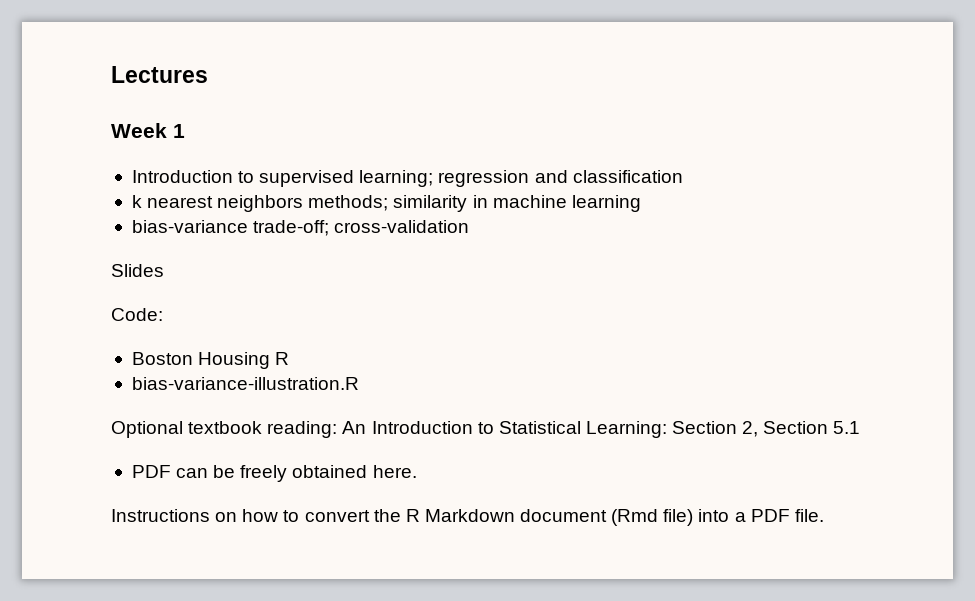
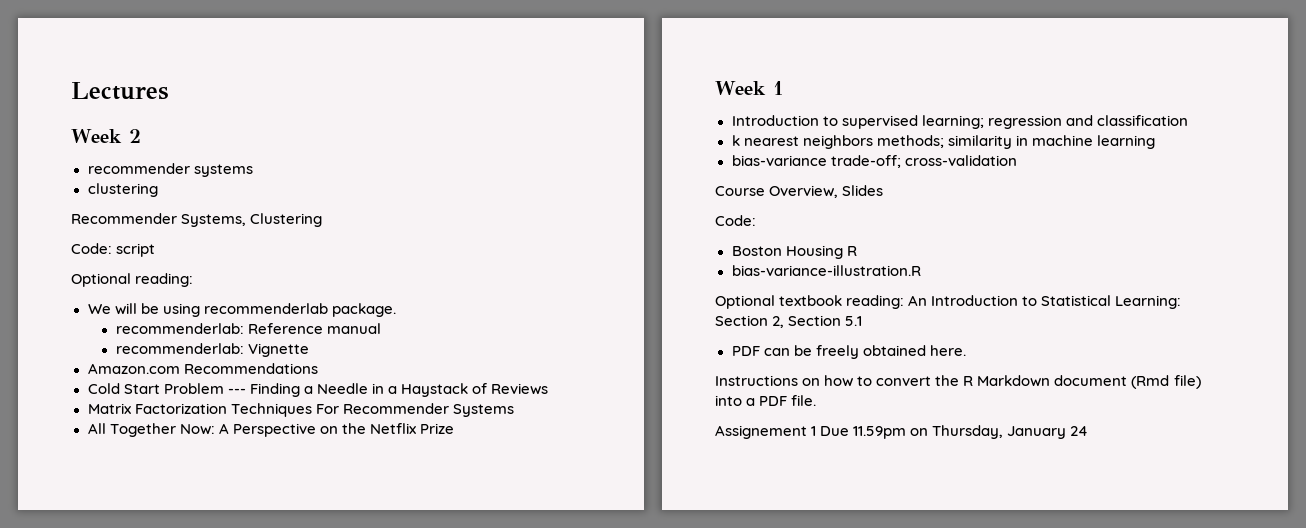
+ Week 2
+ recommender systems
+ clustering
+ Recommender Systems, Clustering
+ Code: script
+ Optional reading:
+ We will be using recommenderlab package.
+ recommenderlab: Reference manual
+ recommenderlab: Vignette
+ Amazon.com Recommendations
+ Cold Start Problem --- Finding a Needle in a Haystack of Reviews
+ Matrix Factorization Techniques For Recommender Systems
+ All Together Now: A Perspective on the Netflix Prize
- Slides
+ Course Overview, Slides
+ Assignement 1 Due 11.59pm on Thursday, January 24

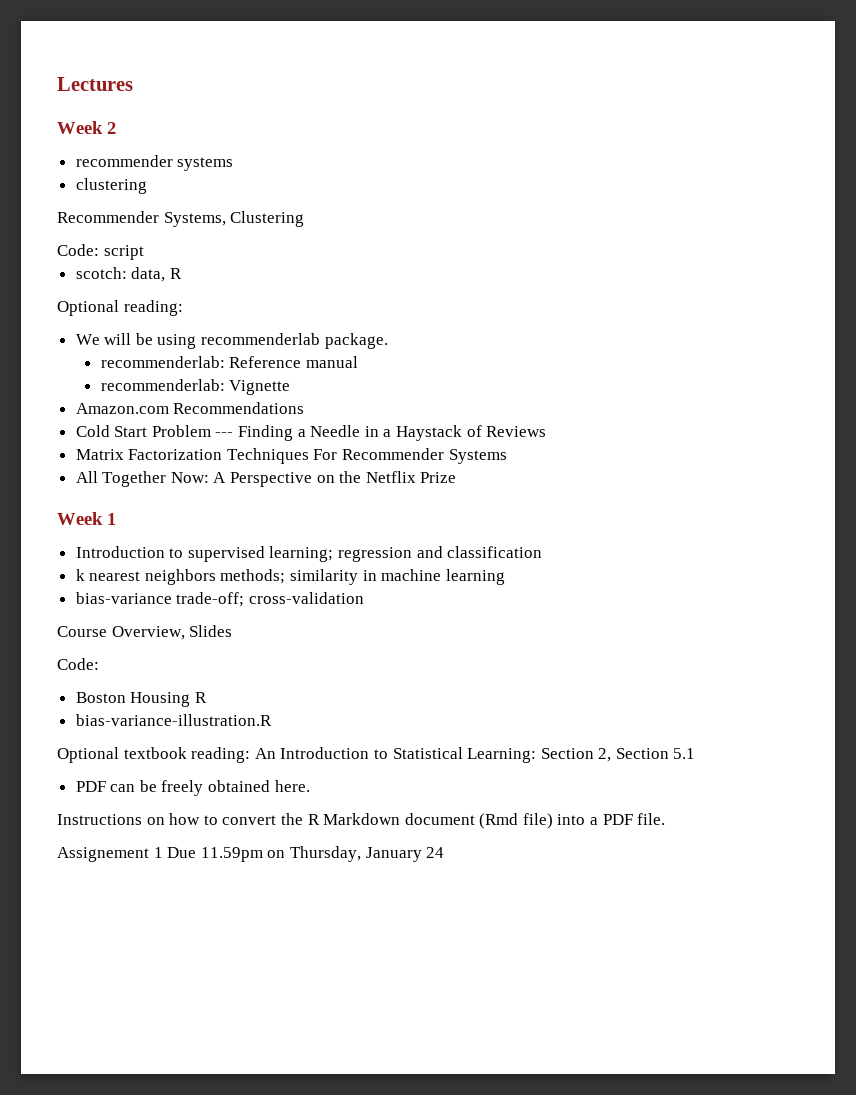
+ scotch: data, R

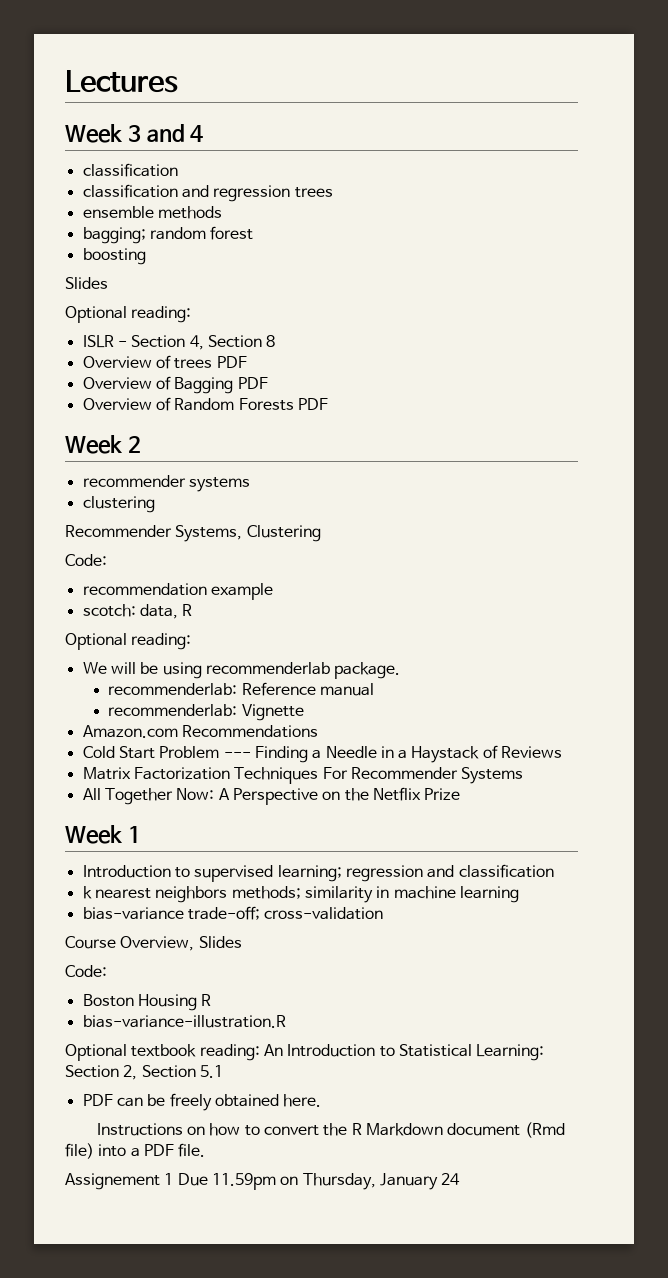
+ Week 3 and 4
+ classification
+ classification and regression trees
+ ensemble methods
+ bagging; random forest
+ boosting
+ Slides
+ Optional reading:
+ ISLR - Section 4, Section 8
+ Overview of trees PDF
+ Overview of Bagging PDF
+ Overview of Random Forests PDF
  Recommender Systems, Clustering
- Code: script
+ Code:
+ recommendation example

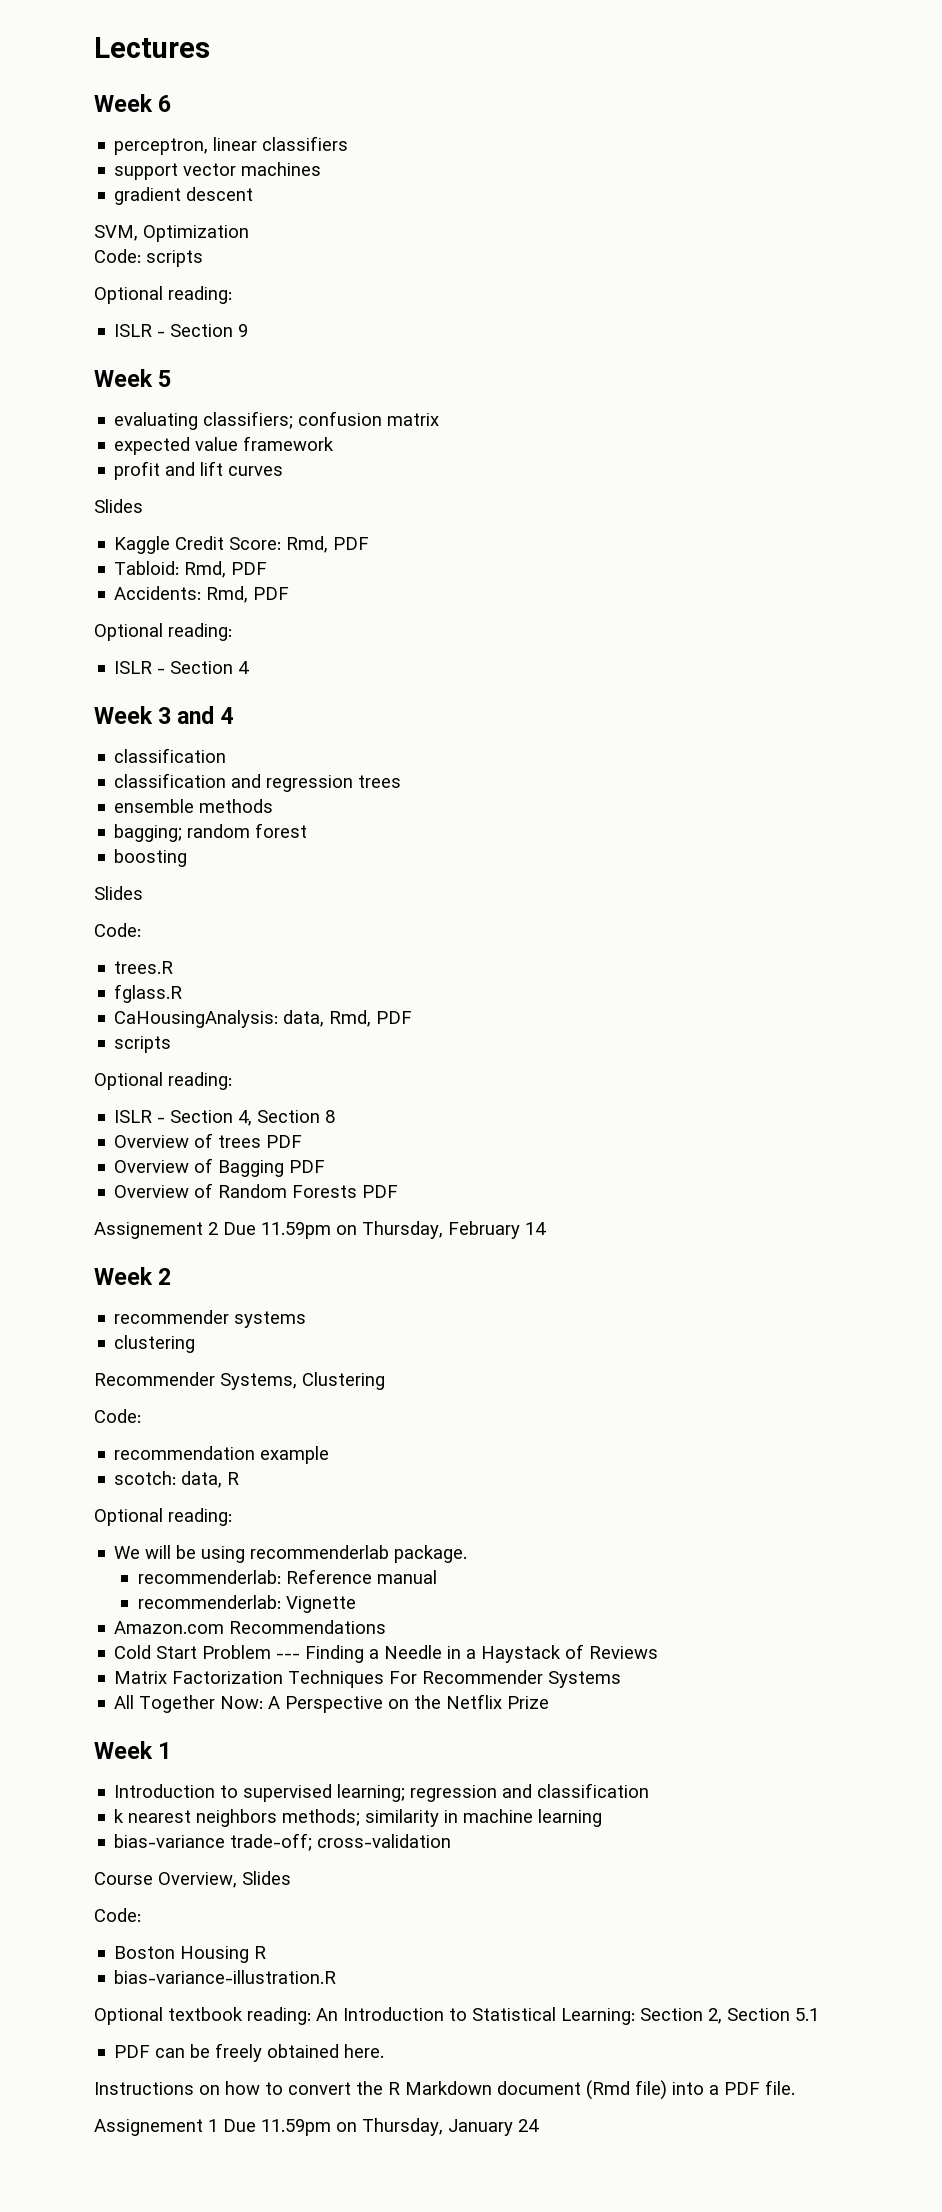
+ Week 6
+ perceptron, linear classifiers
+ support vector machines
+ gradient descent
+ SVM, Optimization
+ Code: scripts
+ Optional reading:
+ ISLR - Section 9
+ Week 5
+ evaluating classifiers; confusion matrix
+ expected value framework
+ profit and lift curves
+ Slides
+ Kaggle Credit Score: Rmd, PDF
+ Tabloid: Rmd, PDF
+ Accidents: Rmd, PDF
+ Optional reading:
+ ISLR - Section 4
  boosting
  Slides
+ Code:
+ trees.R
+ fglass.R
+ CaHousingAnalysis: data, Rmd, PDF
+ scripts
+ Assignement 2 Due 11.59pm on Thursday, February 14

